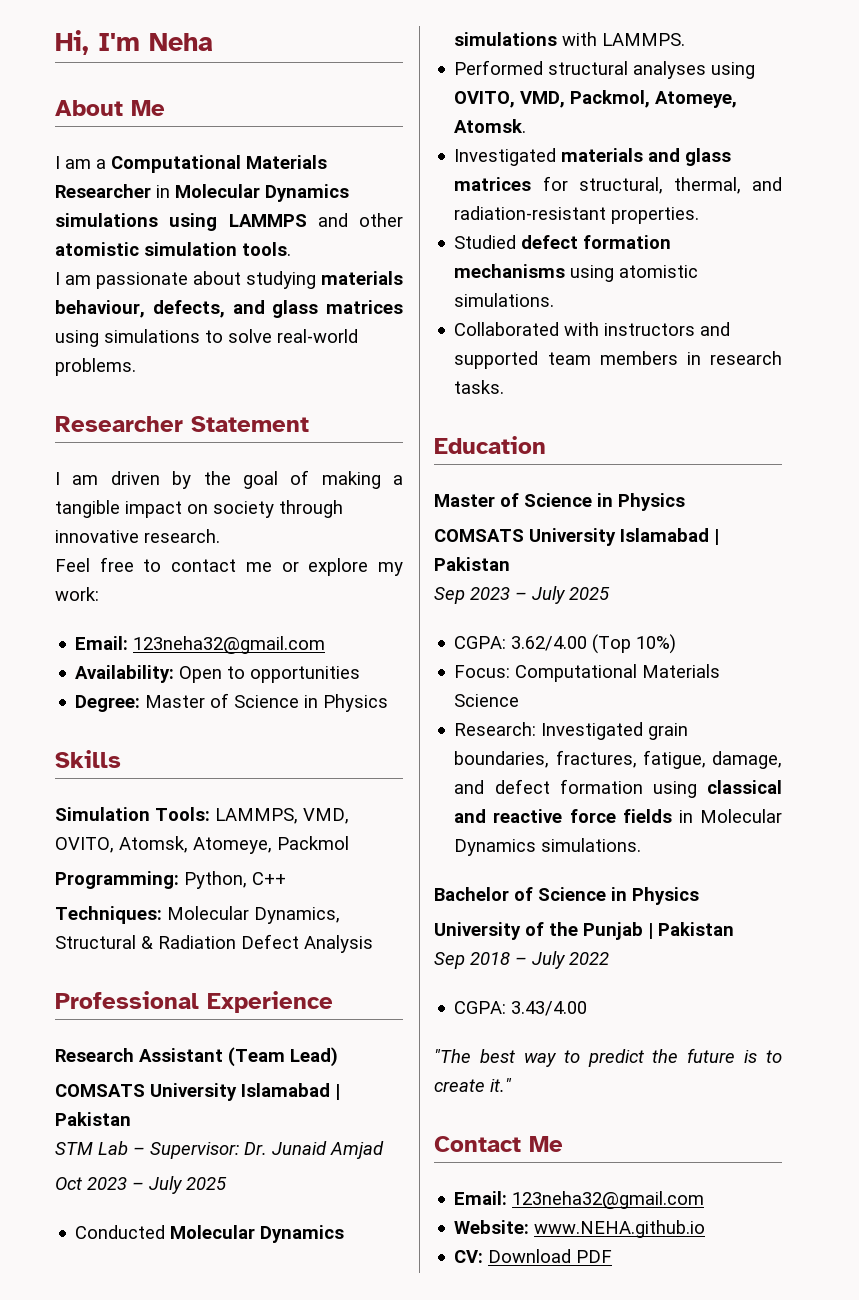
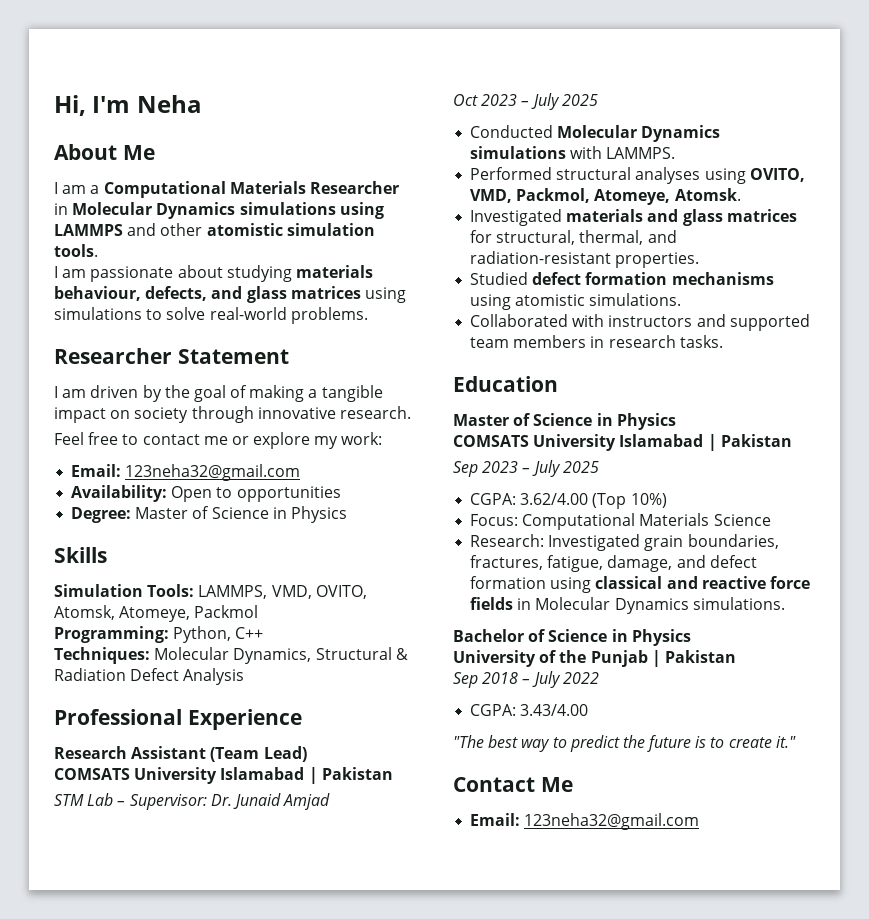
- Website: www.NEHA.github.io
- CV: Download PDF

